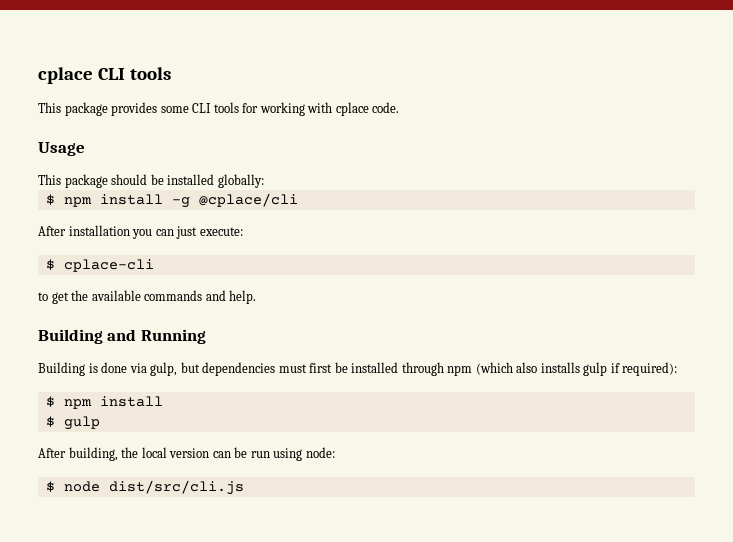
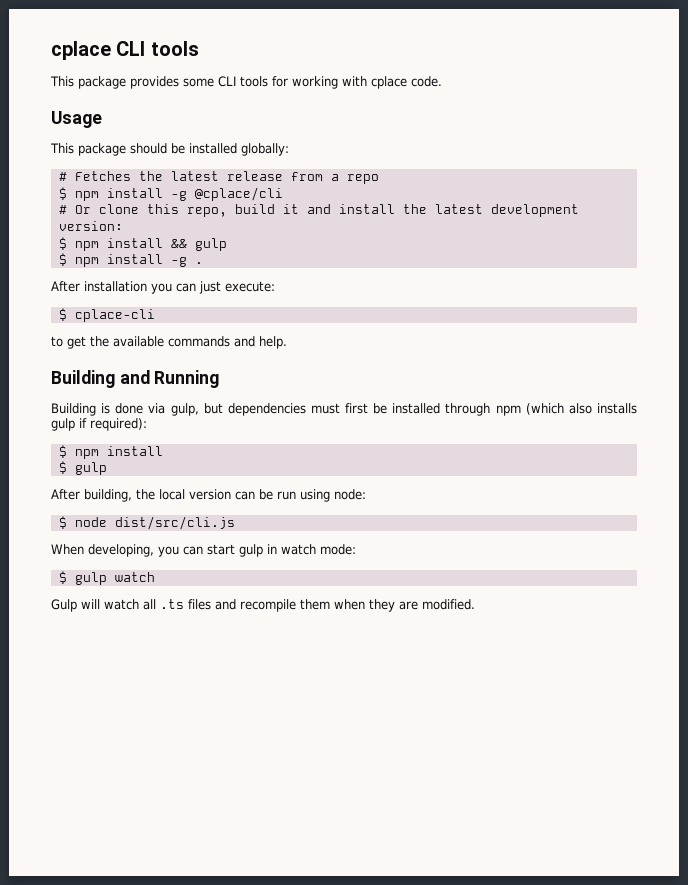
+ # Fetches the latest release from a repo
+ # Or clone this repo, build it and install the latest development version:
+ $ npm install && gulp
+ $ npm install -g .
+ When developing, you can start gulp in watch mode:
+ $ gulp watch
+ Gulp will watch all .ts files and recompile them when they are modified.

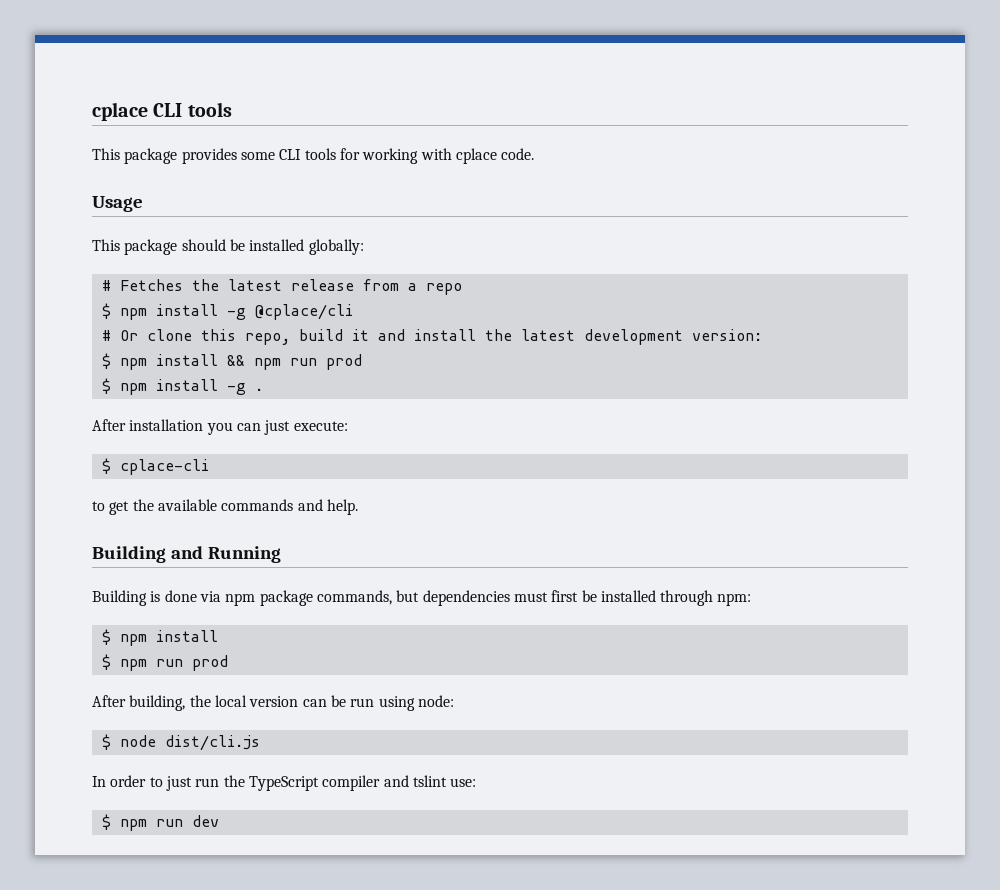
- $ npm install && gulp
+ $ npm install && npm run prod
- Building is done via gulp, but dependencies must first be installed through npm (which also installs gulp if required):
+ Building is done via npm package commands, but dependencies must first be installed through npm:
  $ npm install
- $ gulp
+ $ npm run prod
- $ node dist/src/cli.js
- When developing, you can start gulp in watch mode:
- $ gulp watch
- Gulp will watch all .ts files and recompile them when they are modified.
+ $ node dist/cli.js
+ In order to just run the TypeScript compiler and tslint use:
+ $ npm run dev

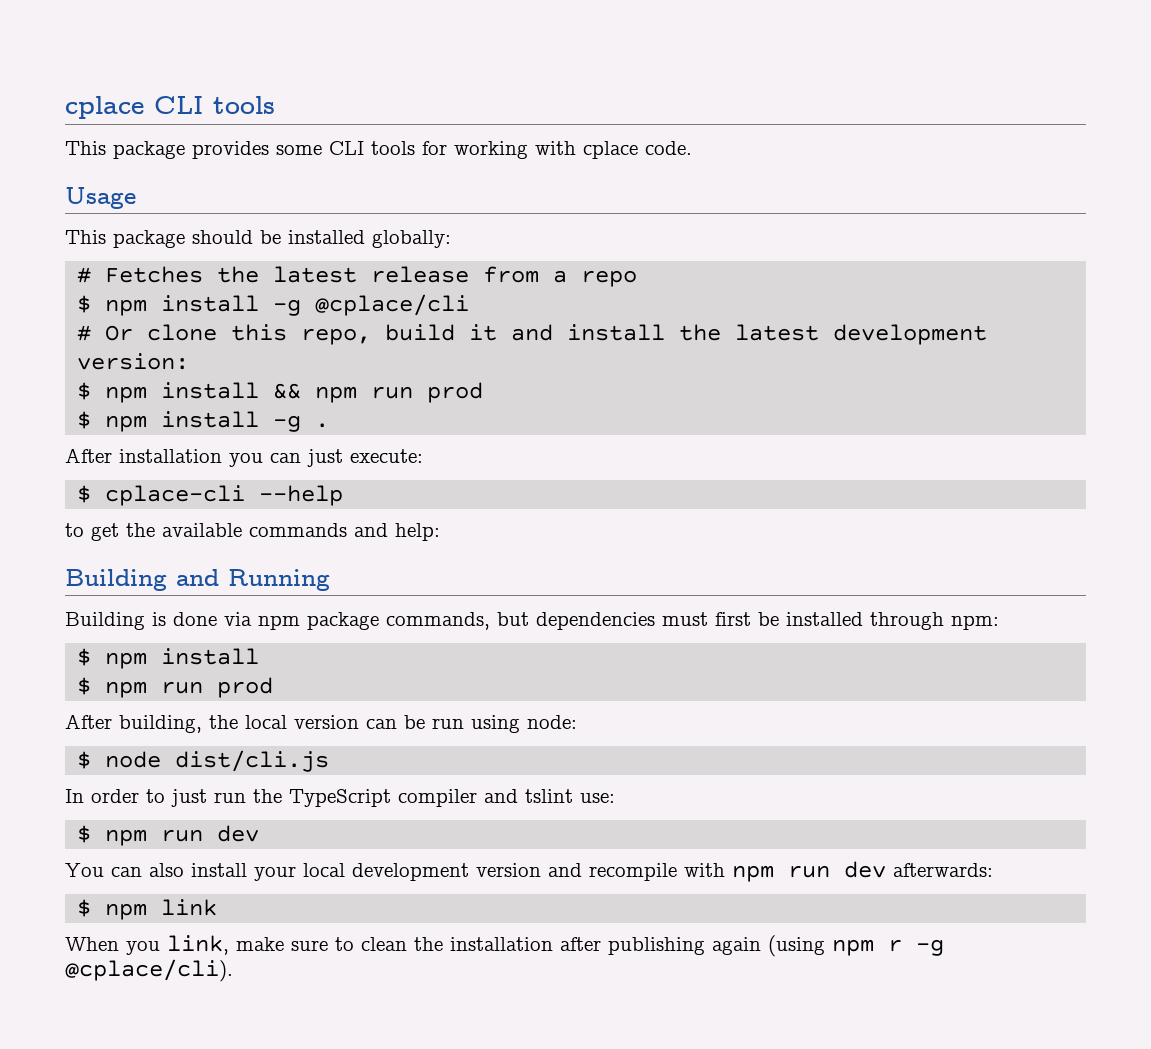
- $ cplace-cli
+ $ cplace-cli --help
- to get the available commands and help.
+ to get the available commands and help:
+ You can also install your local development version and recompile with npm run dev afterwards:
+ $ npm link
+ When you link, make sure to clean the installation after publishing again (using npm r -g @cplace/cli).

